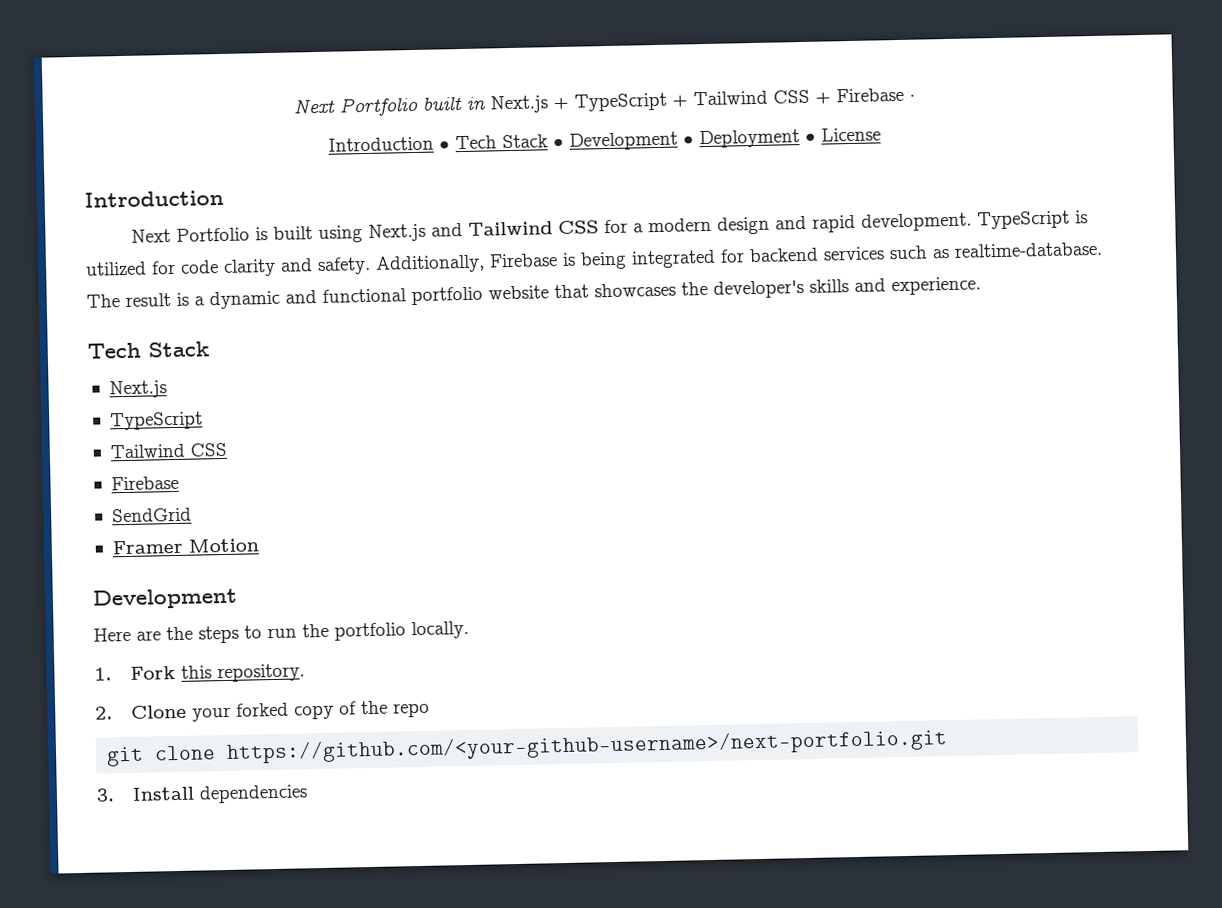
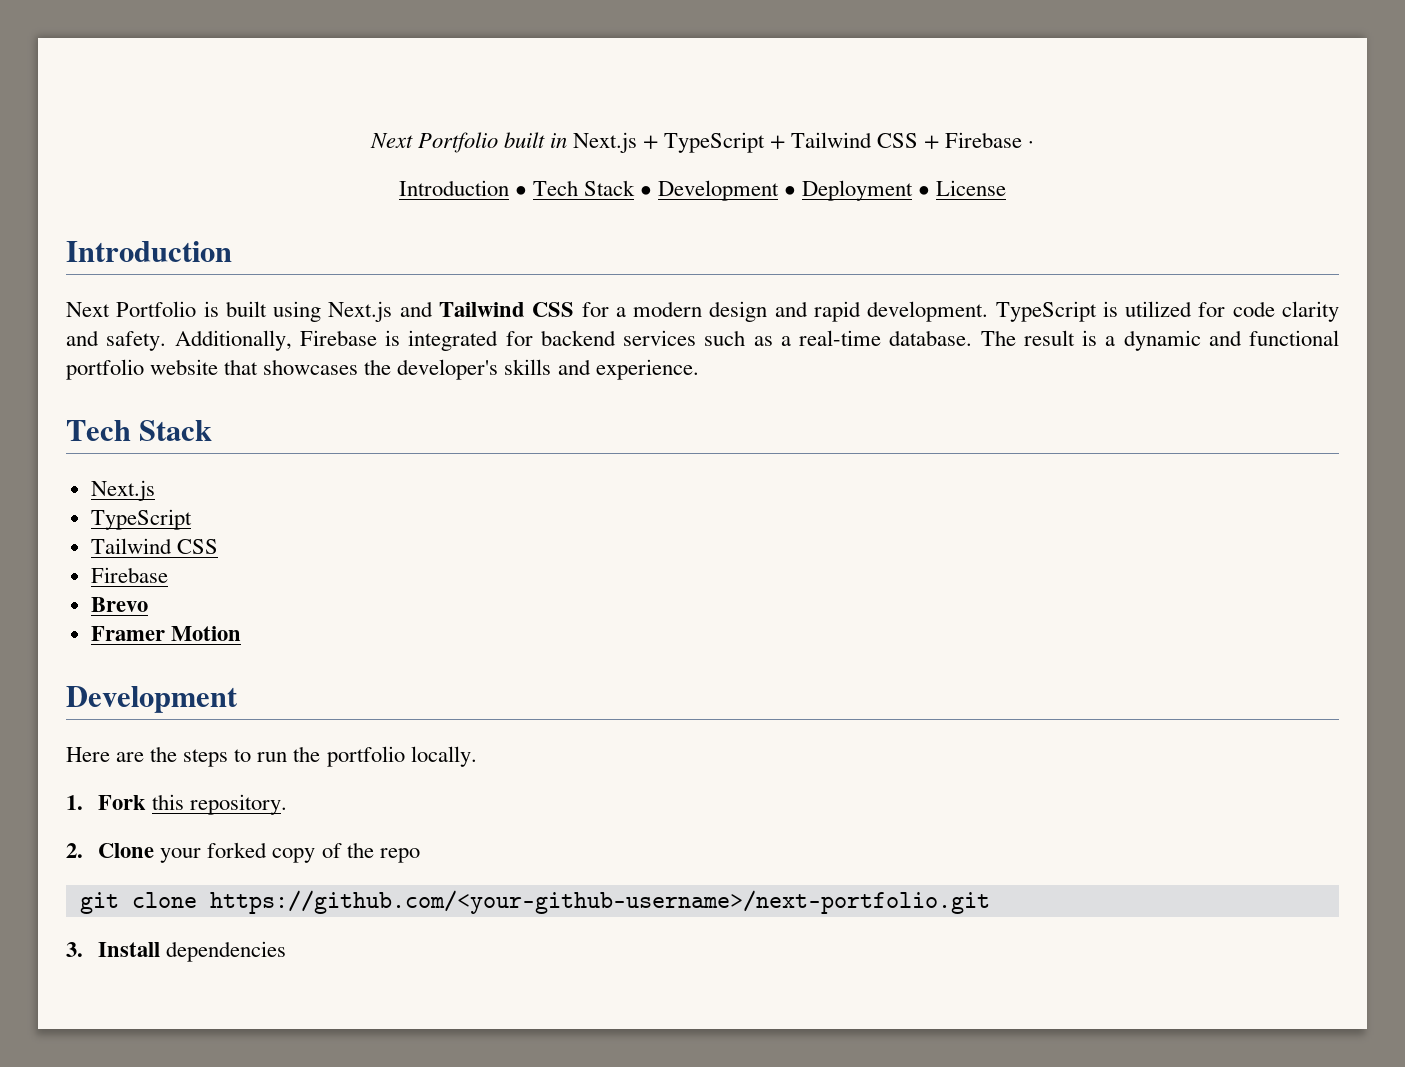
- Additionally, Firebase is being integrated for backend services such as realtime-database.
+ Additionally, Firebase is integrated for backend services such as a real-time database.
- SendGrid
+ Brevo

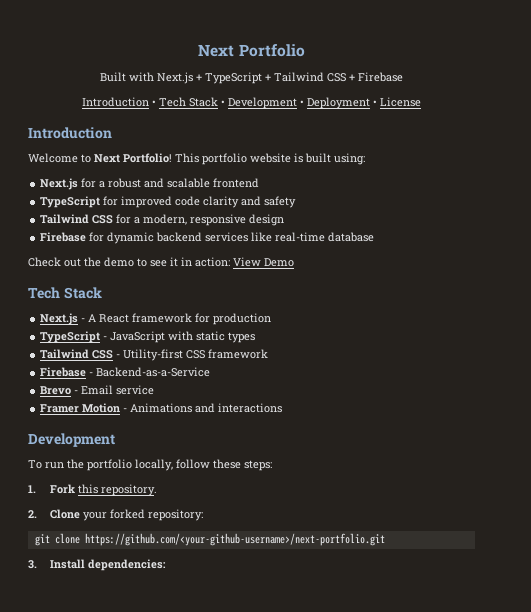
- Next Portfolio built in Next.js + TypeScript + Tailwind CSS + Firebase ·
+ Next Portfolio
+ Built with Next.js + TypeScript + Tailwind CSS + Firebase
- Next Portfolio is built using Next.js and Tailwind CSS for a modern design and rapid development. TypeScript is utilized for code clarity and safety. Additionally, Firebase is integrated for backend services such as a real-time database. The result is a dynamic and functional portfolio website that showcases the developer's skills and experience.
+ Welcome to Next Portfolio! This portfolio website is built using:
+ Next.js for a robust and scalable frontend
+ TypeScript for improved code clarity and safety
+ Tailwind CSS for a modern, responsive design
+ Firebase for dynamic backend services like real-time database
+ Check out the demo to see it in action: View Demo
  Tech Stack
- Next.js
- TypeScript
- Tailwind CSS
- Firebase
+ Next.js - A React framework for production
+ TypeScript - JavaScript with static types
+ Tailwind CSS - Utility-first CSS framework
+ Firebase - Backend-as-a-Service
- Brevo
+ Brevo - Email service
- Framer Motion
+ Framer Motion - Animations and interactions
  Development
- Here are the steps to run the portfolio locally.
+ To run the portfolio locally, follow these steps:
- 2. Clone your forked copy of the repo
+ 2. Clone your forked repository:
- 3. Install dependencies
+ 3. Install dependencies:

